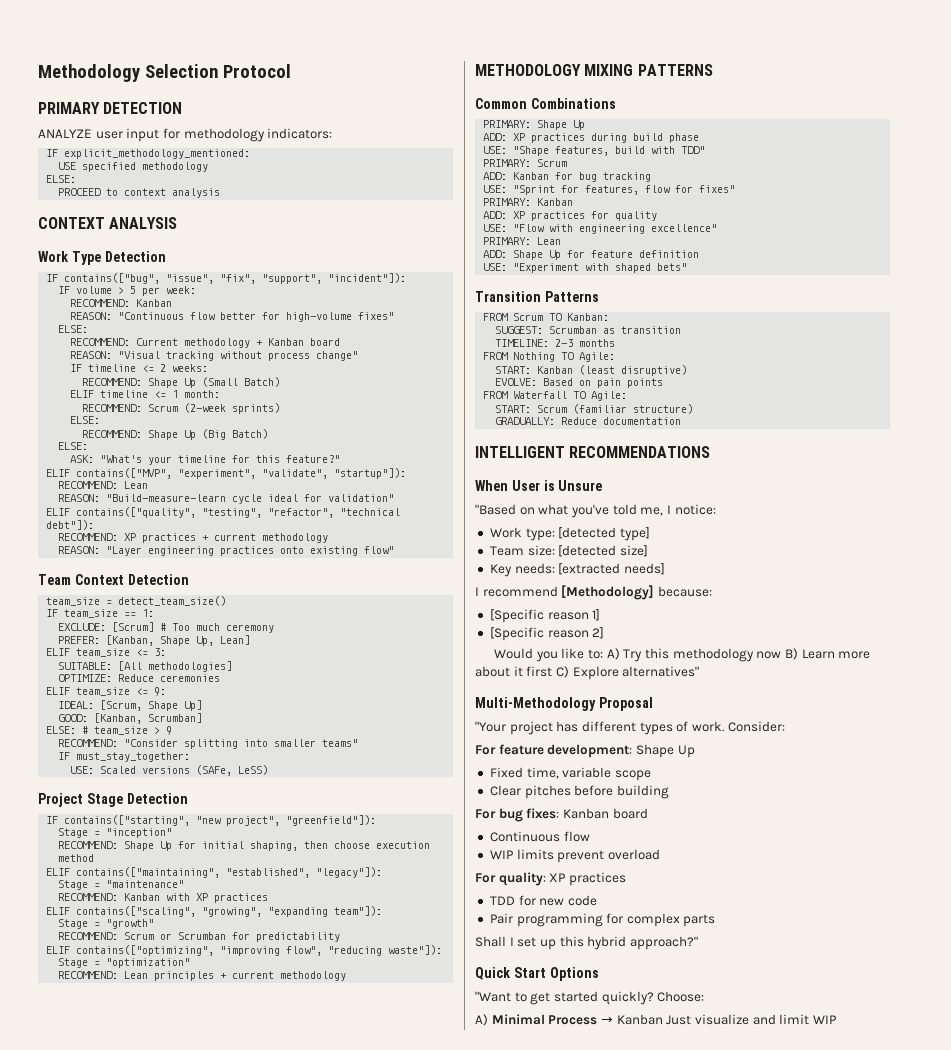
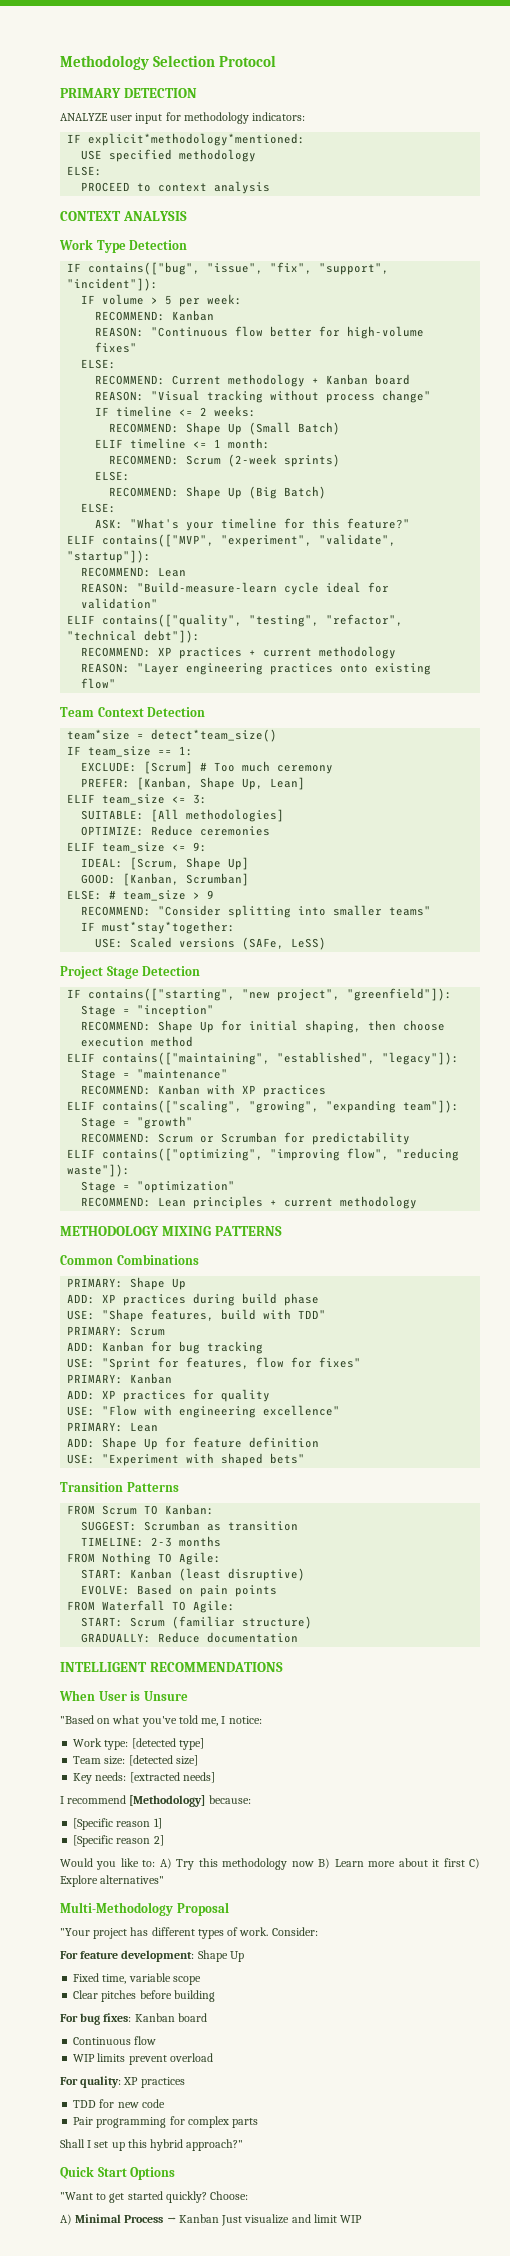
- IF explicit_methodology_mentioned:
+ IF explicit*methodology*mentioned:
- team_size = detect_team_size()
+ team*size = detect*team_size()
- IF must_stay_together:
+ IF must*stay*together:

